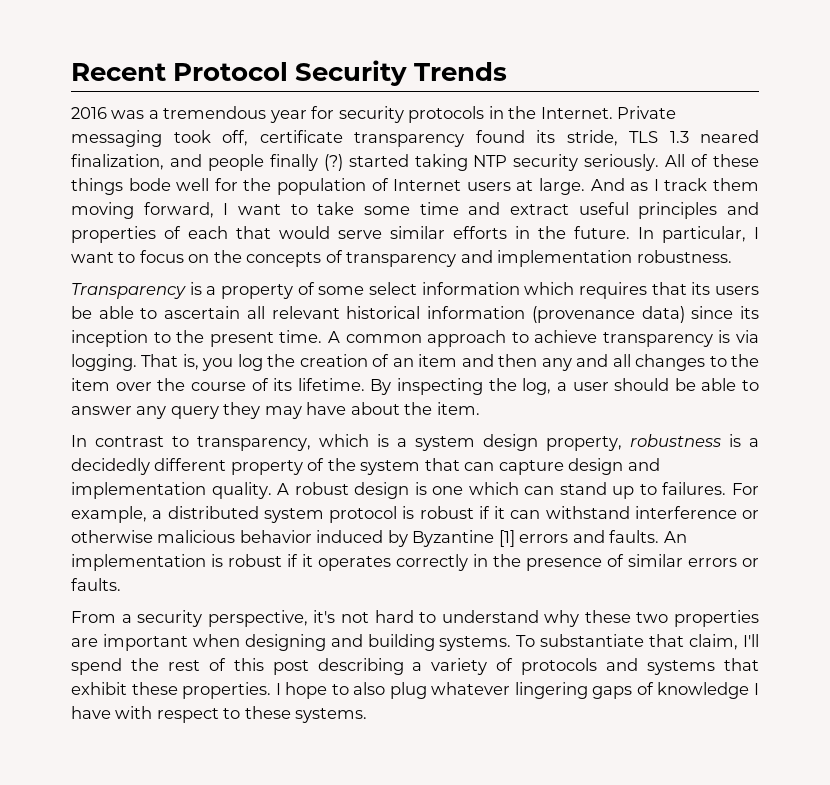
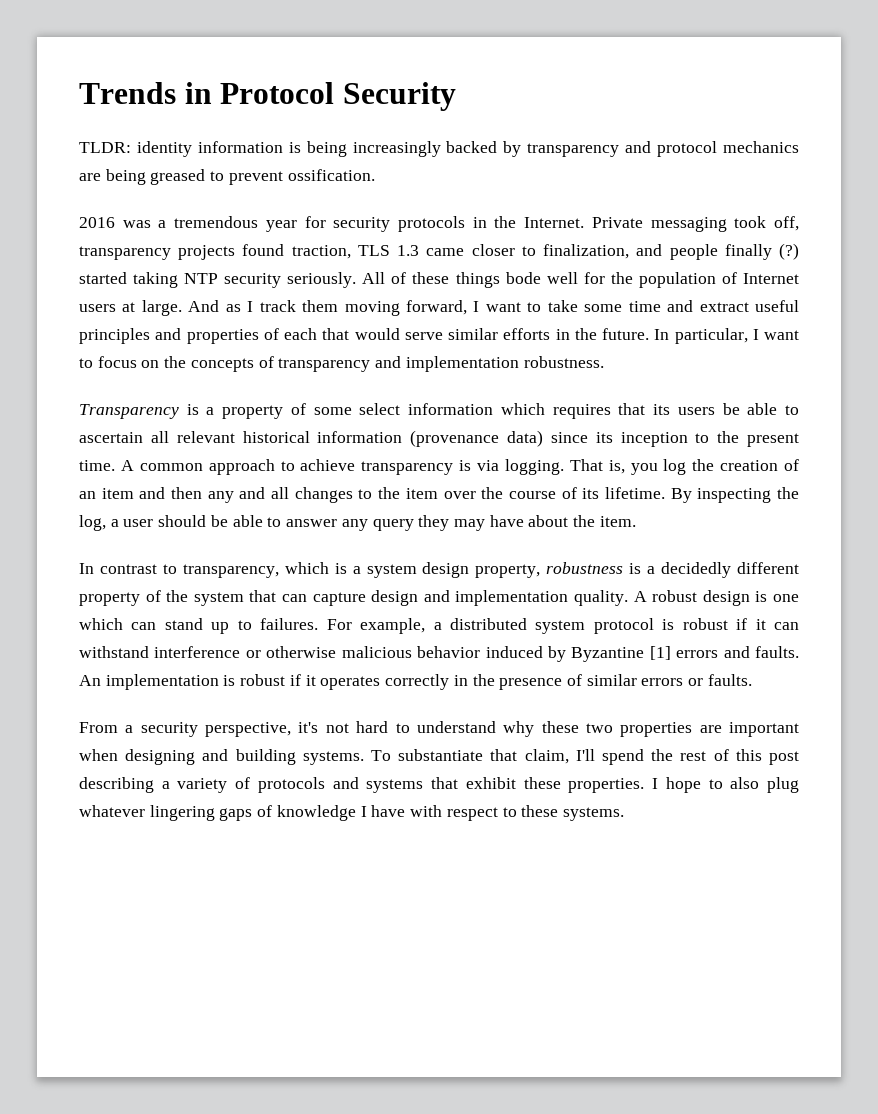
- Recent Protocol Security Trends
+ Trends in Protocol Security
+ TLDR: identity information is being increasingly backed by transparency and protocol mechanics are being greased to prevent ossification.
- Private messaging took off, certificate transparency found its stride, TLS 1.3 neared finalization, and people finally (?) started taking NTP security seriously.
+ Private messaging took off, transparency projects found traction, TLS 1.3 came closer to finalization, and people finally (?) started taking NTP security seriously.

